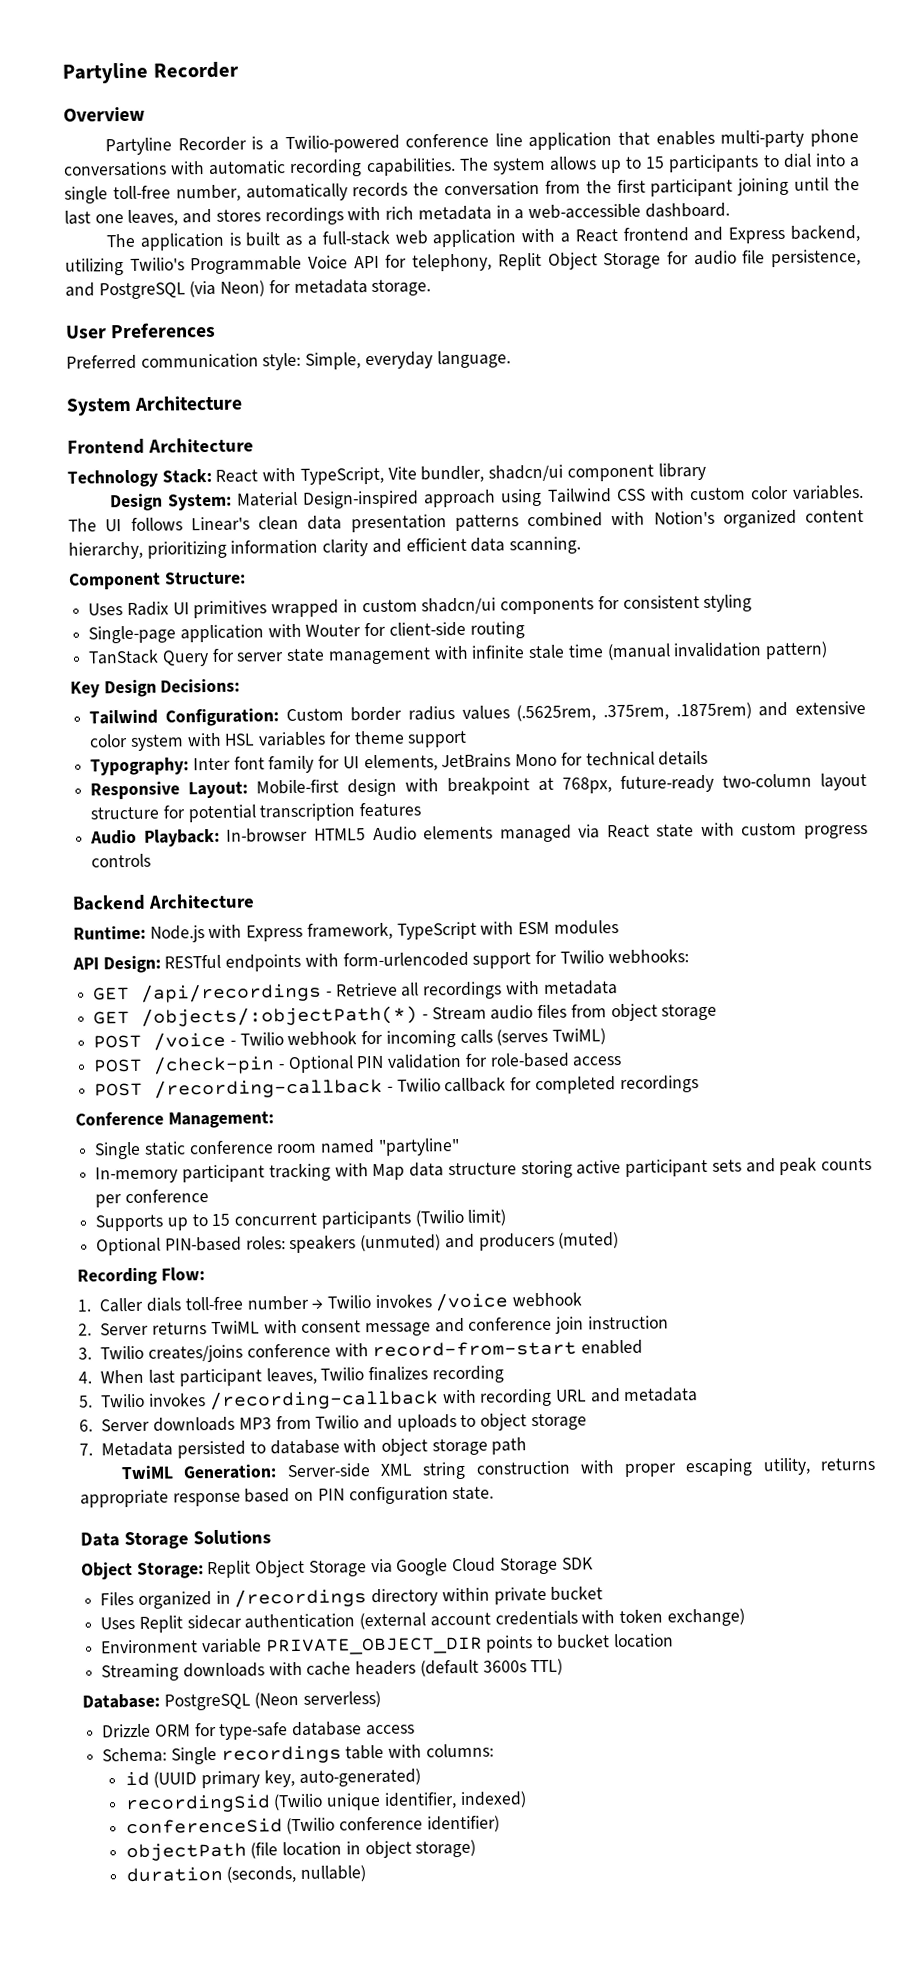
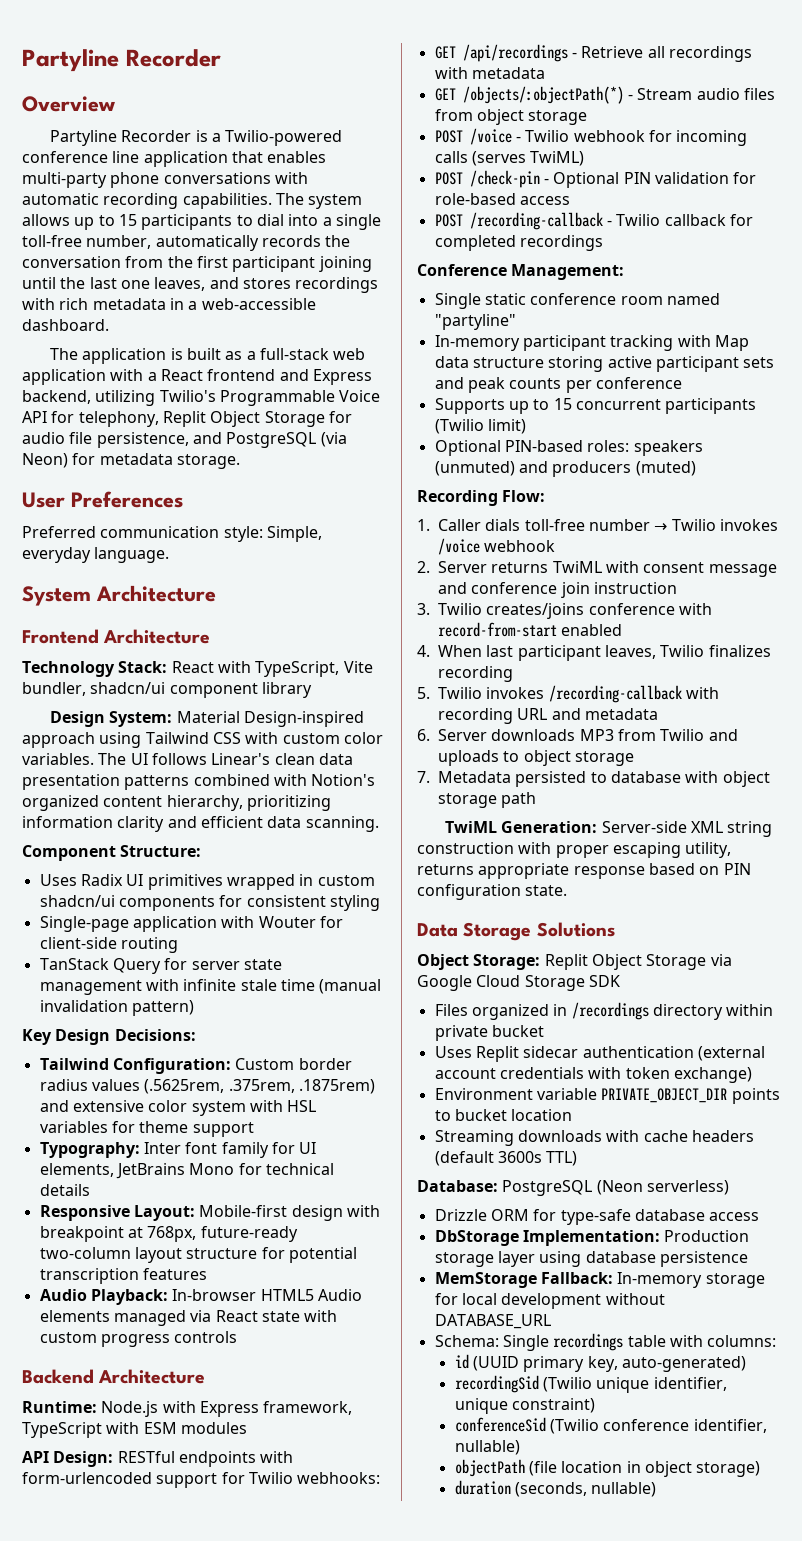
+ DbStorage Implementation: Production storage layer using database persistence
+ MemStorage Fallback: In-memory storage for local development without DATABASE_URL
- recordingSid (Twilio unique identifier, indexed)
+ recordingSid (Twilio unique identifier, unique constraint)
- conferenceSid (Twilio conference identifier)
+ conferenceSid (Twilio conference identifier, nullable)

